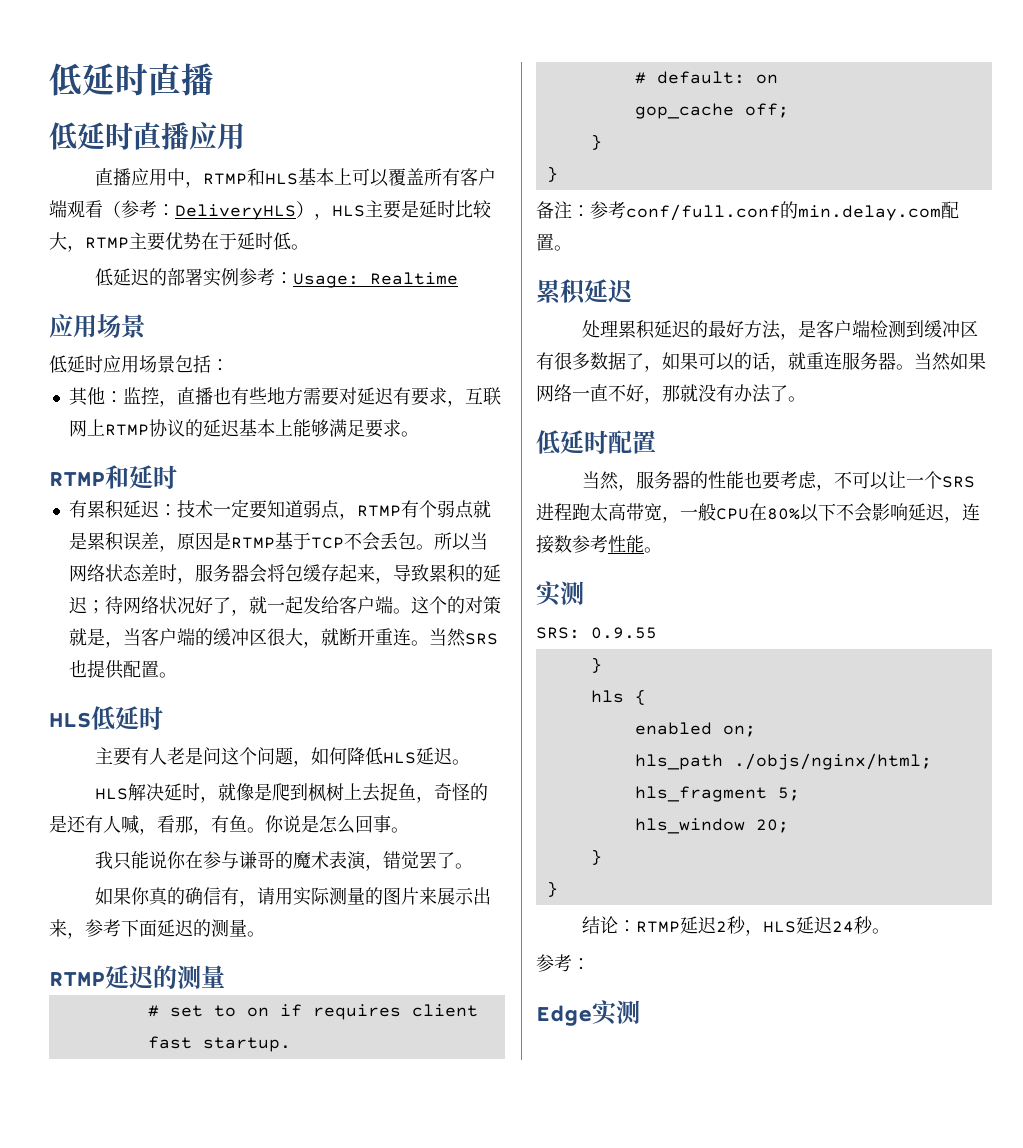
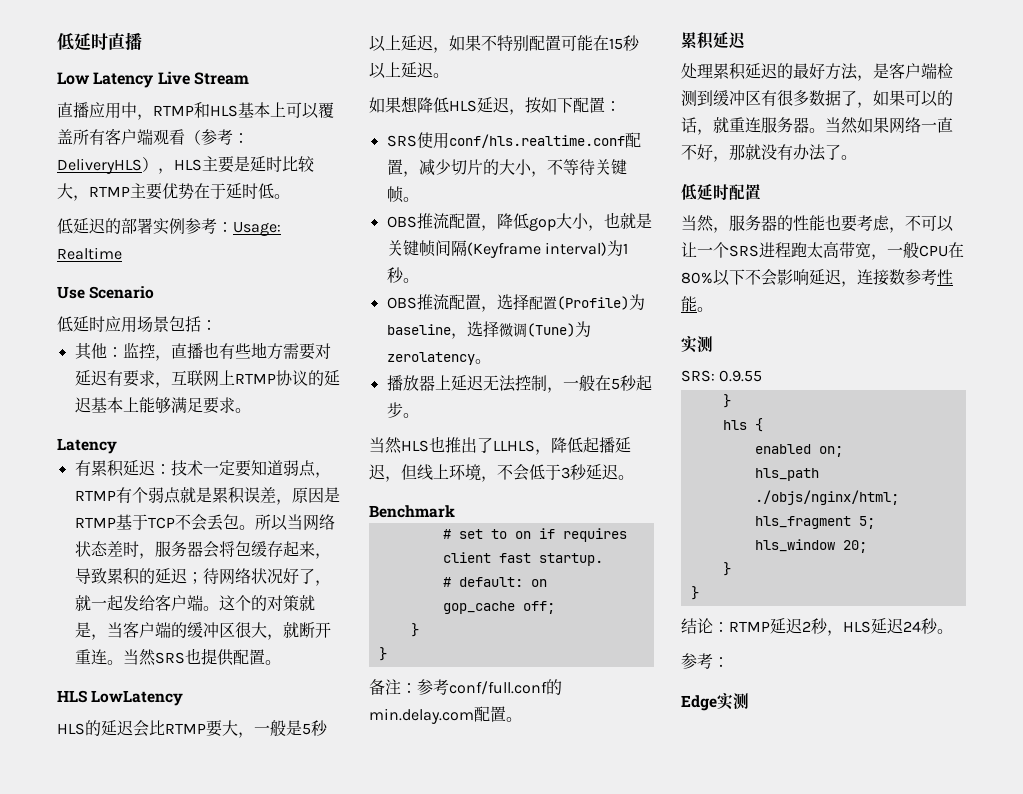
- 低延时直播应用
+ Low Latency Live Stream
  低延迟的部署实例参考：Usage: Realtime
- 应用场景
+ Use Scenario
  其他：监控，直播也有些地方需要对延迟有要求，互联网上RTMP协议的延迟基本上能够满足要求。
- RTMP和延时
+ Latency
- HLS低延时
- 主要有人老是问这个问题，如何降低HLS延迟。
- HLS解决延时，就像是爬到枫树上去捉鱼，奇怪的是还有人喊，看那，有鱼。你说是怎么回事。
- 我只能说你在参与谦哥的魔术表演，错觉罢了。
- 如果你真的确信有，请用实际测量的图片来展示出来，参考下面延迟的测量。
- RTMP延迟的测量
+ HLS LowLatency
+ HLS的延迟会比RTMP要大，一般是5秒以上延迟，如果不特别配置可能在15秒以上延迟。
+ 如果想降低HLS延迟，按如下配置：
+ SRS使用conf/hls.realtime.conf配置，减少切片的大小，不等待关键帧。
+ OBS推流配置，降低gop大小，也就是关键帧间隔(Keyframe interval)为1秒。
+ OBS推流配置，选择配置(Profile)为baseline，选择微调(Tune)为zerolatency。
+ 播放器上延迟无法控制，一般在5秒起步。
+ 当然HLS也推出了LLHLS，降低起播延迟，但线上环境，不会低于3秒延迟。
+ Benchmark

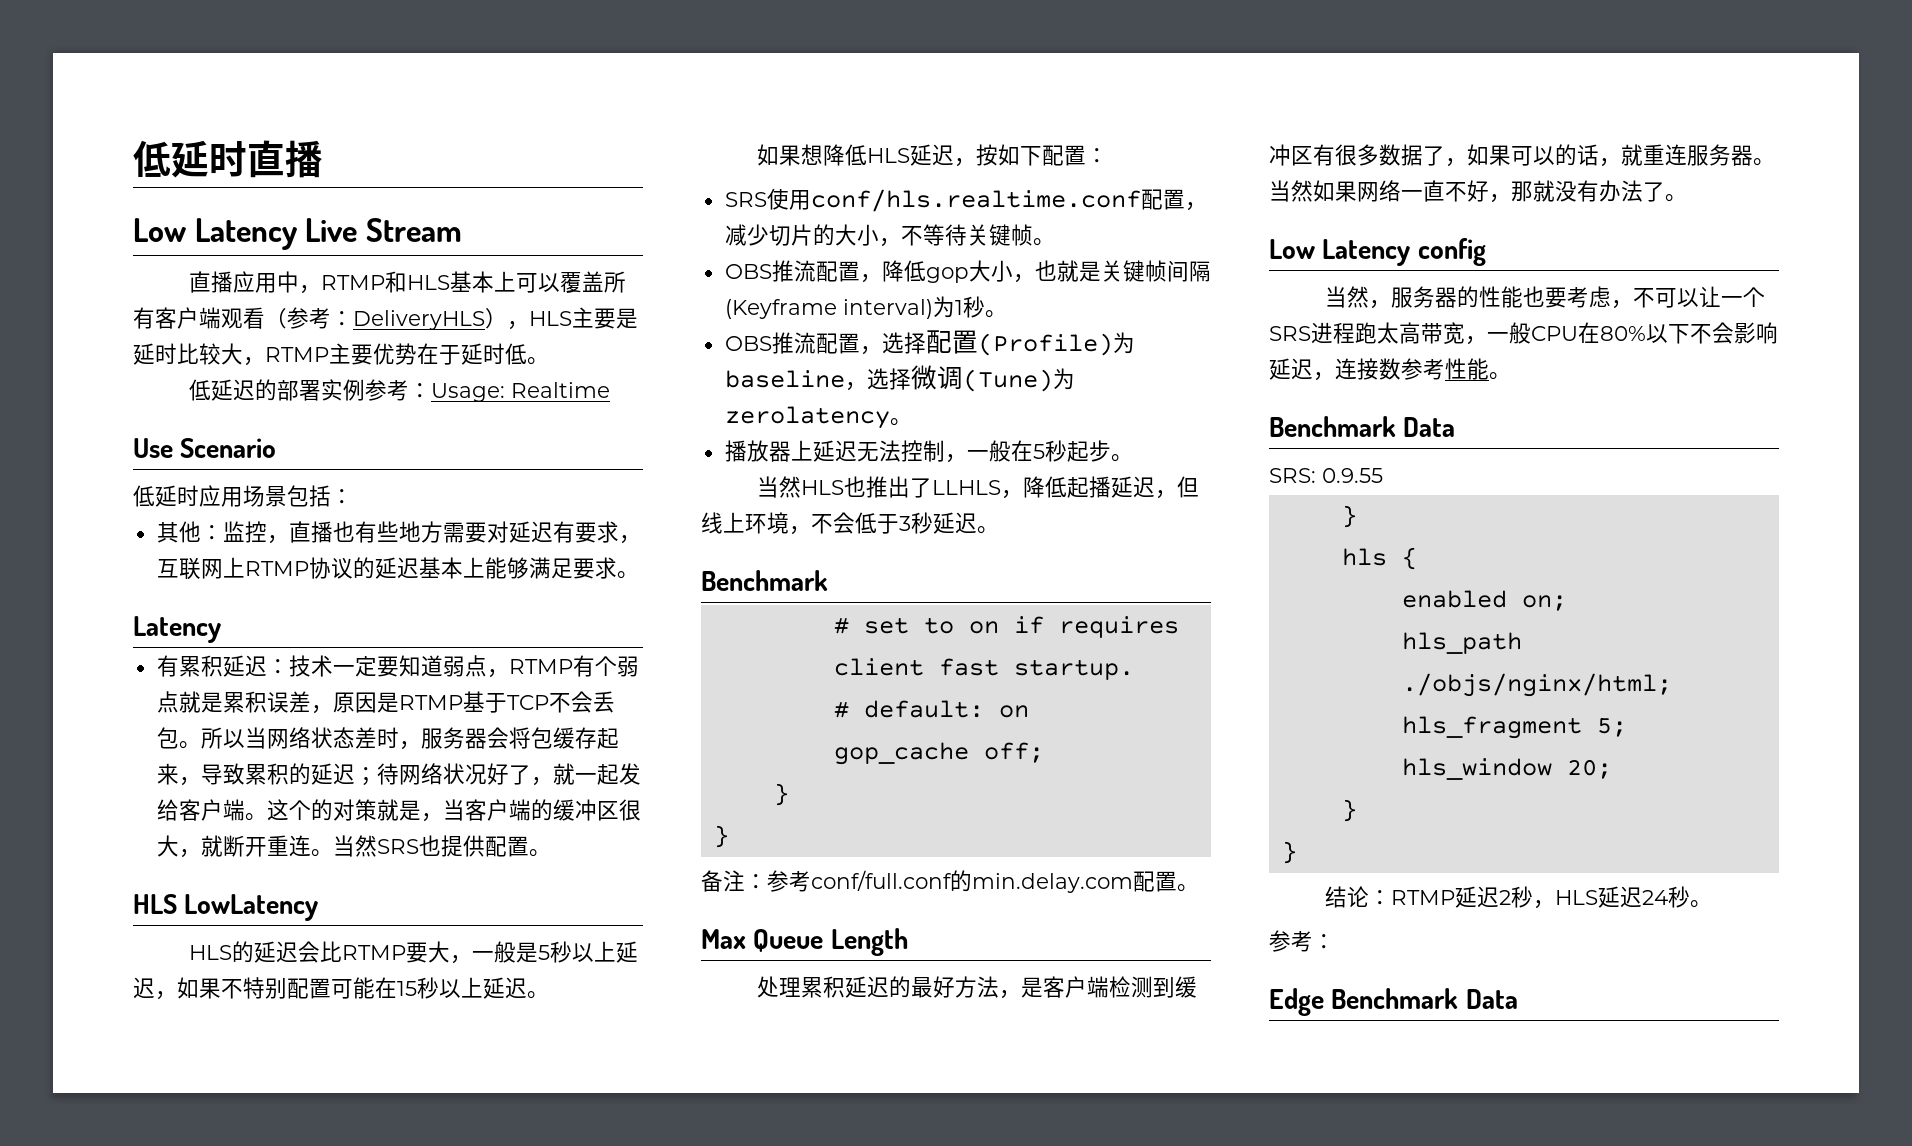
  备注：参考conf/full.conf的min.delay.com配置。
- 累积延迟
+ Max Queue Length
- 低延时配置
+ Low Latency config
  当然，服务器的性能也要考虑，不可以让一个SRS进程跑太高带宽，一般CPU在80%以下不会影响延迟，连接数参考性能。
- 实测
+ Benchmark Data
- Edge实测
+ Edge Benchmark Data

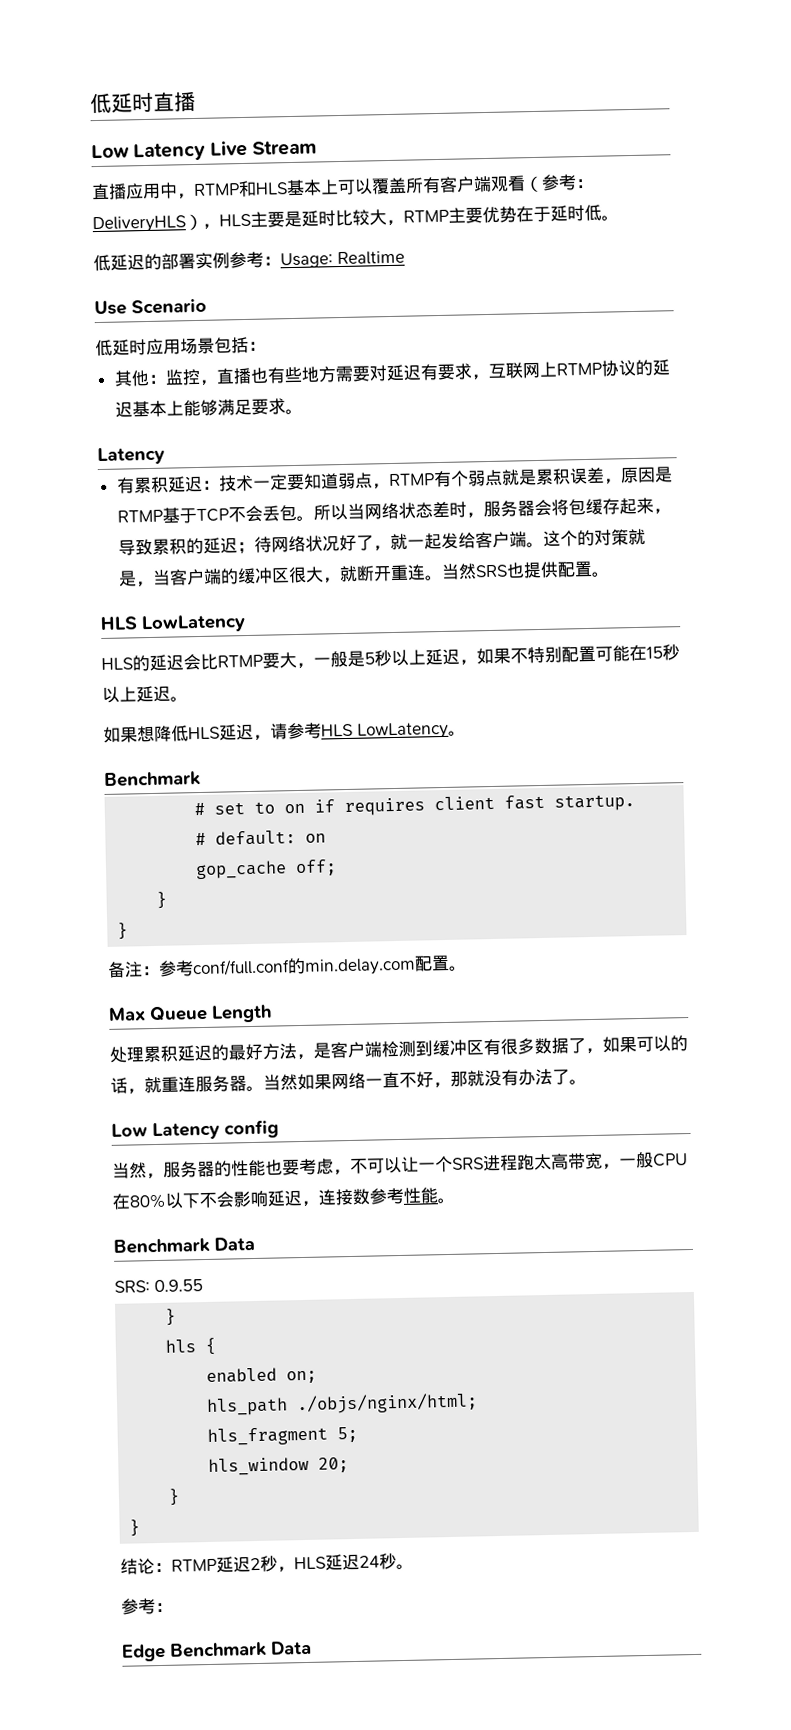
- 如果想降低HLS延迟，按如下配置：
- SRS使用conf/hls.realtime.conf配置，减少切片的大小，不等待关键帧。
- OBS推流配置，降低gop大小，也就是关键帧间隔(Keyframe interval)为1秒。
- OBS推流配置，选择配置(Profile)为baseline，选择微调(Tune)为zerolatency。
- 播放器上延迟无法控制，一般在5秒起步。
- 当然HLS也推出了LLHLS，降低起播延迟，但线上环境，不会低于3秒延迟。
+ 如果想降低HLS延迟，请参考HLS LowLatency。

